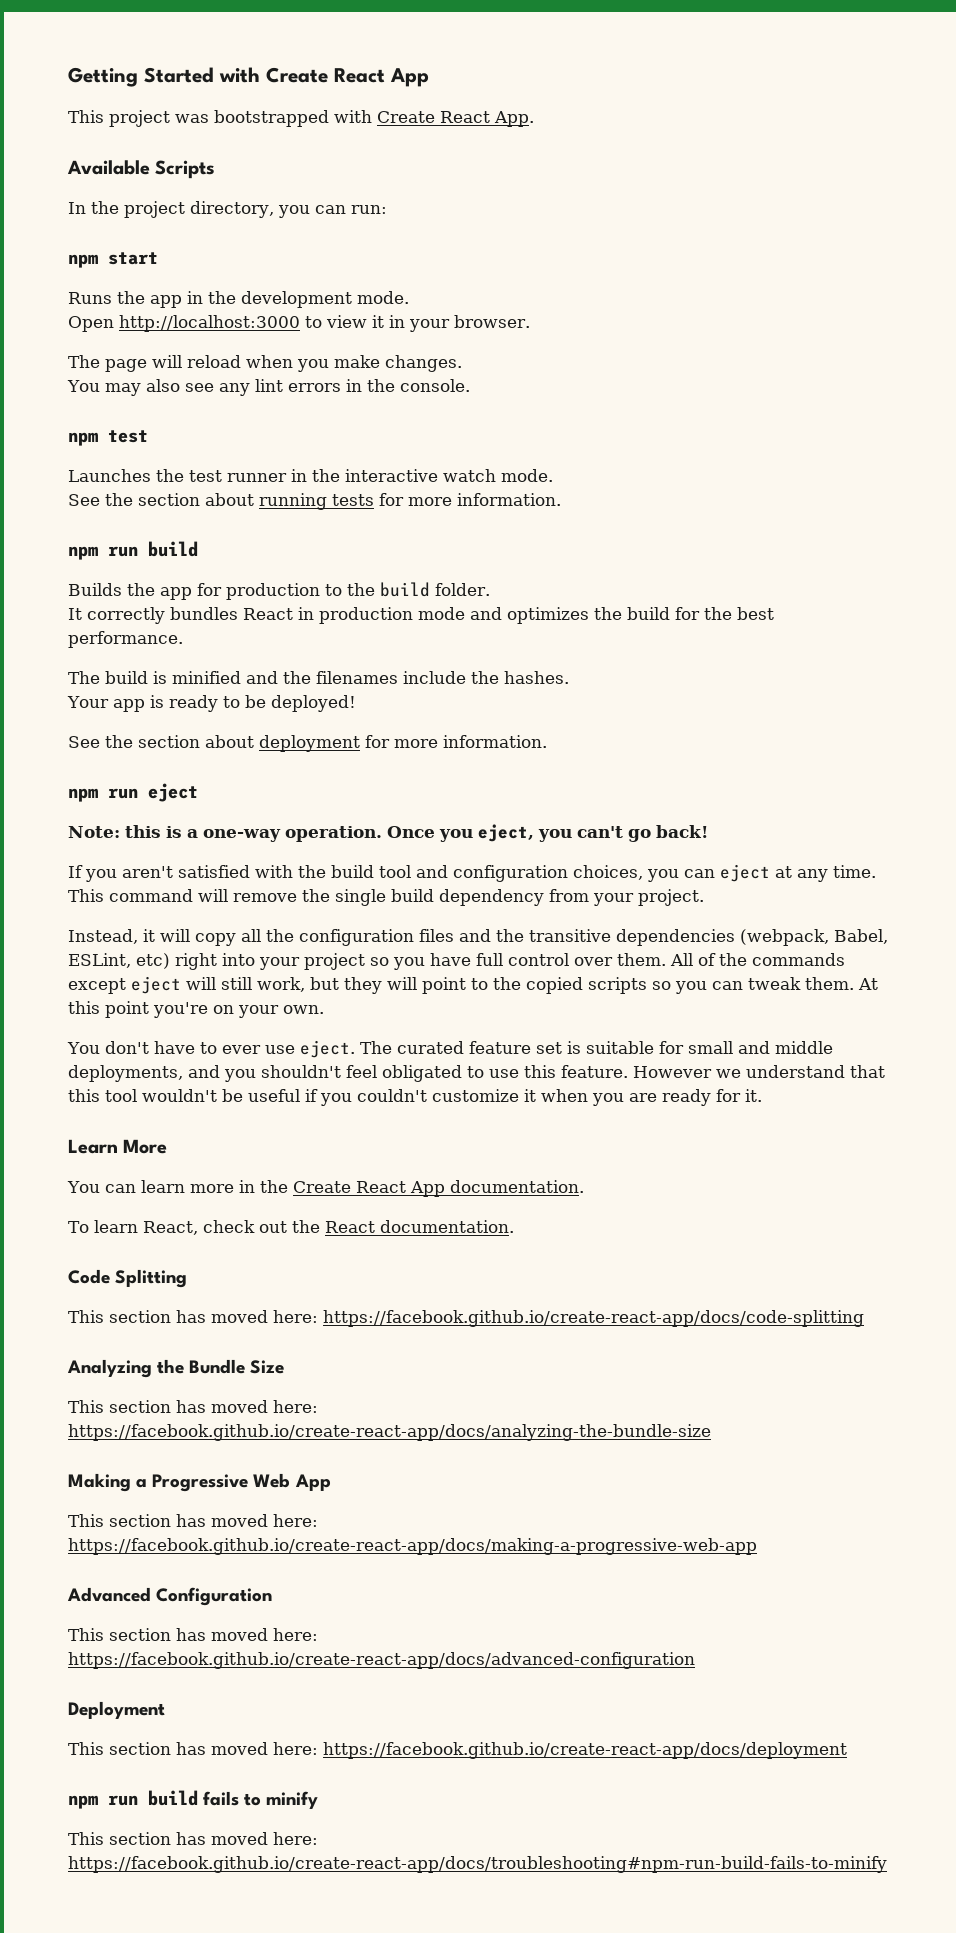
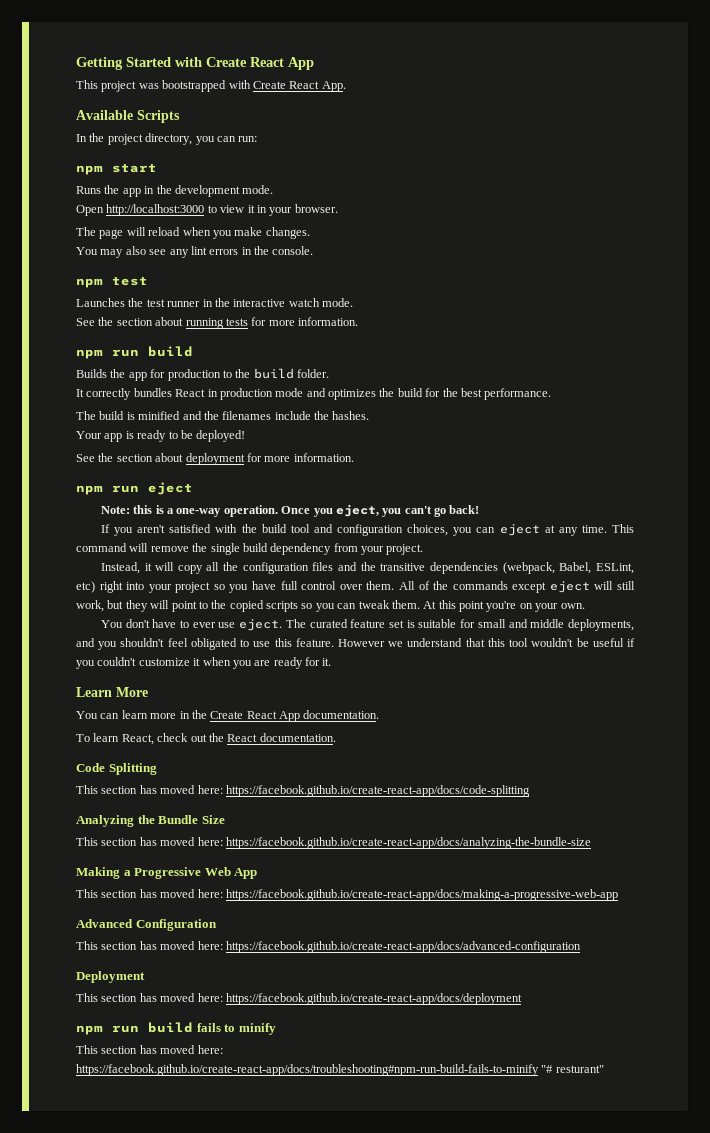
- This section has moved here: https://facebook.github.io/create-react-app/docs/troubleshooting#npm-run-build-fails-to-minify
+ This section has moved here: https://facebook.github.io/create-react-app/docs/troubleshooting#npm-run-build-fails-to-minify "# resturant"

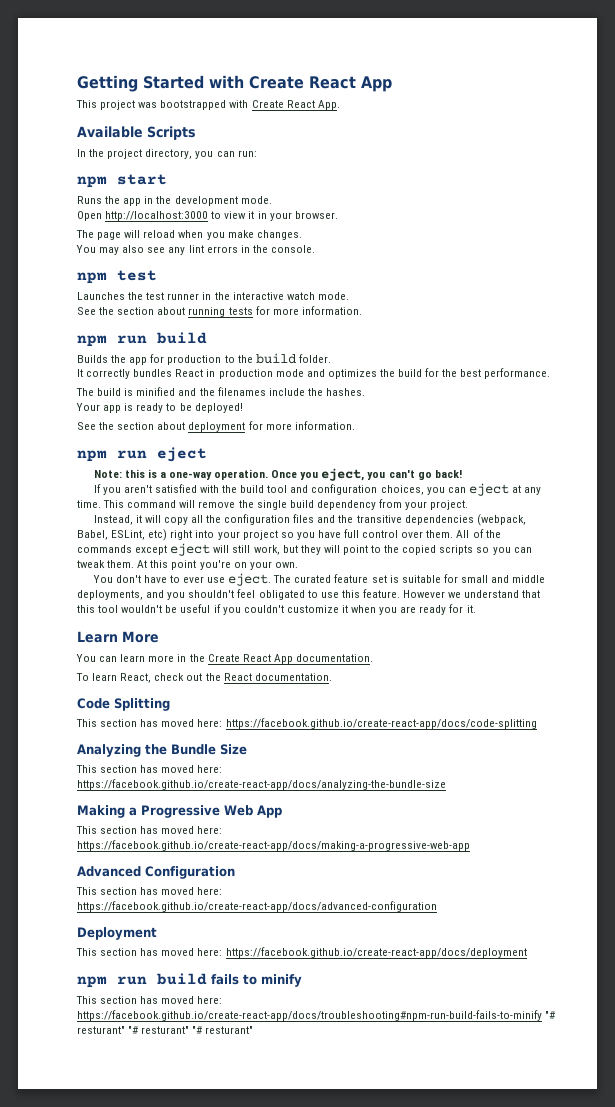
- This section has moved here: https://facebook.github.io/create-react-app/docs/troubleshooting#npm-run-build-fails-to-minify "# resturant"
+ This section has moved here: https://facebook.github.io/create-react-app/docs/troubleshooting#npm-run-build-fails-to-minify "# resturant" "# resturant" "# resturant"

